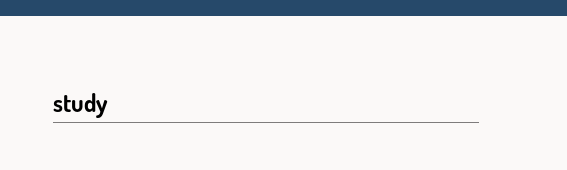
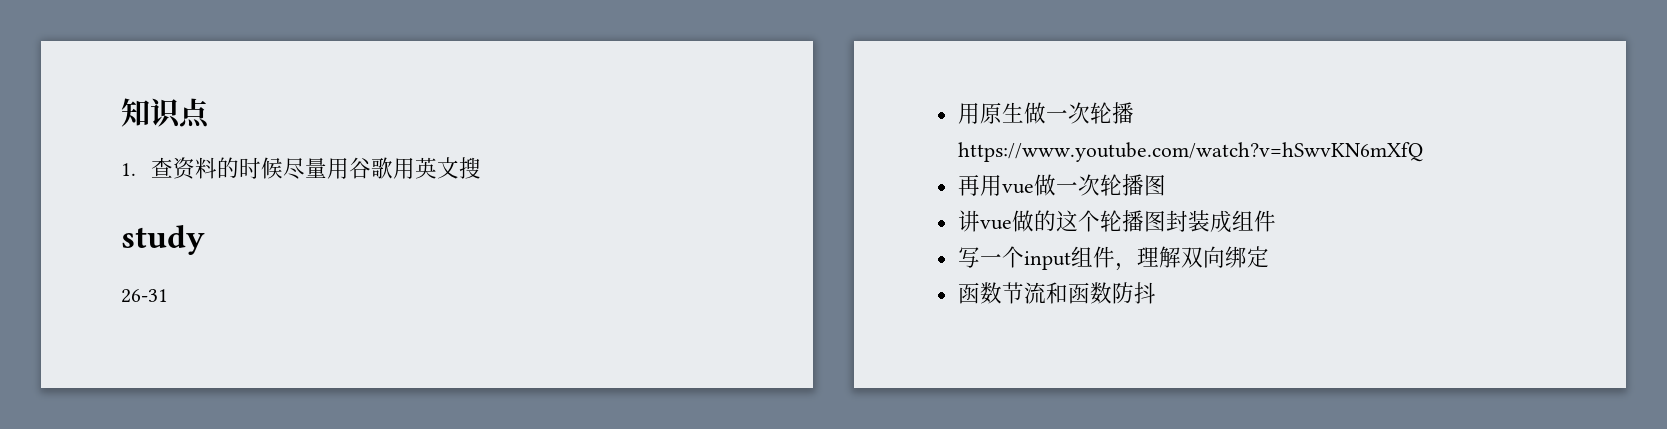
+ 知识点
+ 1.查资料的时候尽量用谷歌用英文搜
  study
+ 26-31
+ 用原生做一次轮播https://www.youtube.com/watch?v=hSwvKN6mXfQ
+ 再用vue做一次轮播图
+ 讲vue做的这个轮播图封装成组件
+ 写一个input组件，理解双向绑定
+ 函数节流和函数防抖

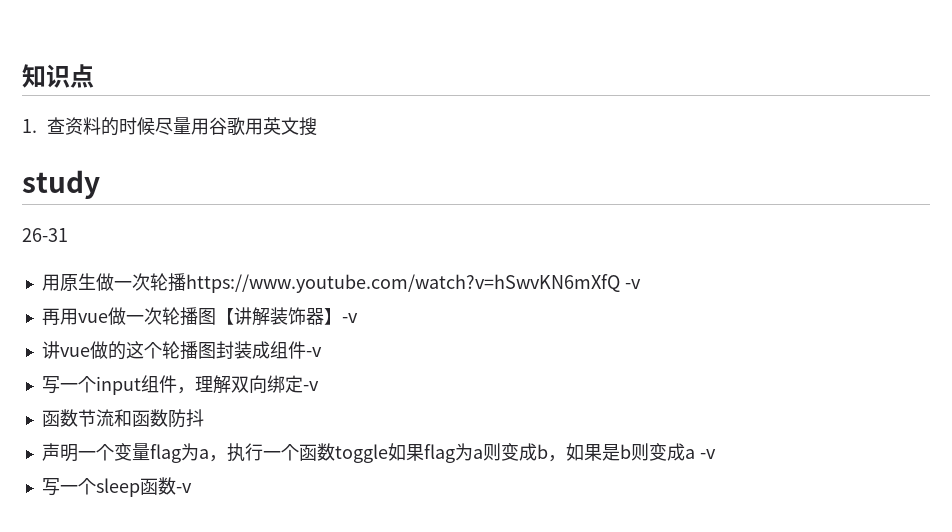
- 用原生做一次轮播https://www.youtube.com/watch?v=hSwvKN6mXfQ
+ 用原生做一次轮播https://www.youtube.com/watch?v=hSwvKN6mXfQ -v
- 再用vue做一次轮播图
+ 再用vue做一次轮播图【讲解装饰器】-v
- 讲vue做的这个轮播图封装成组件
+ 讲vue做的这个轮播图封装成组件-v
- 写一个input组件，理解双向绑定
+ 写一个input组件，理解双向绑定-v
+ 声明一个变量flag为a，执行一个函数toggle如果flag为a则变成b，如果是b则变成a -v
+ 写一个sleep函数-v

